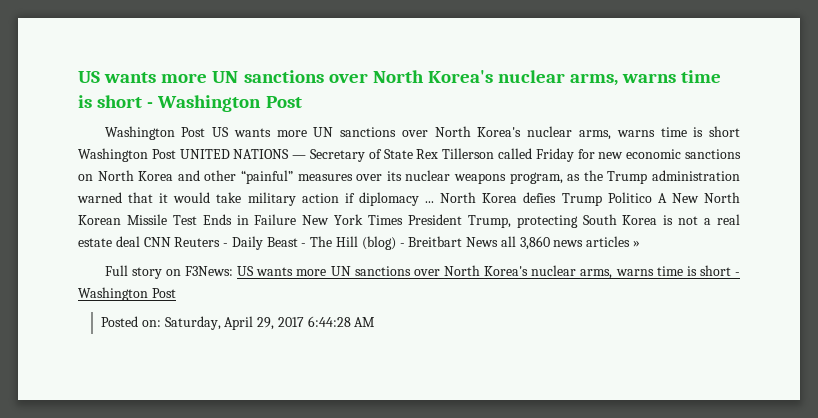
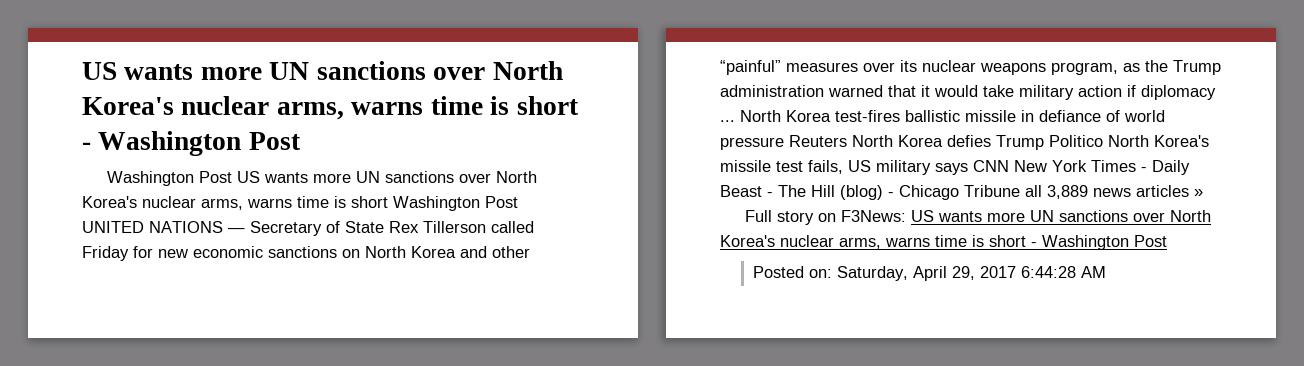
- North Korea defies Trump Politico A New North Korean Missile Test Ends in Failure New York Times President Trump, protecting South Korea is not a real estate deal CNN Reuters - Daily Beast - The Hill (blog) - Breitbart News all 3,860 news articles »
+ North Korea test-fires ballistic missile in defiance of world pressure Reuters North Korea defies Trump Politico North Korea's missile test fails, US military says CNN New York Times - Daily Beast - The Hill (blog) - Chicago Tribune all 3,889 news articles »

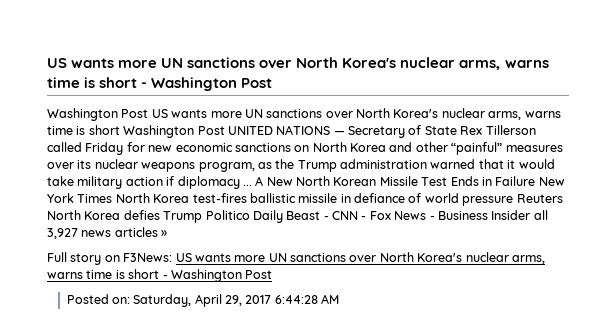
- North Korea test-fires ballistic missile in defiance of world pressure Reuters North Korea defies Trump Politico North Korea's missile test fails, US military says CNN New York Times - Daily Beast - The Hill (blog) - Chicago Tribune all 3,889 news articles »
+ A New North Korean Missile Test Ends in Failure New York Times North Korea test-fires ballistic missile in defiance of world pressure Reuters North Korea defies Trump Politico Daily Beast - CNN - Fox News - Business Insider all 3,927 news articles »

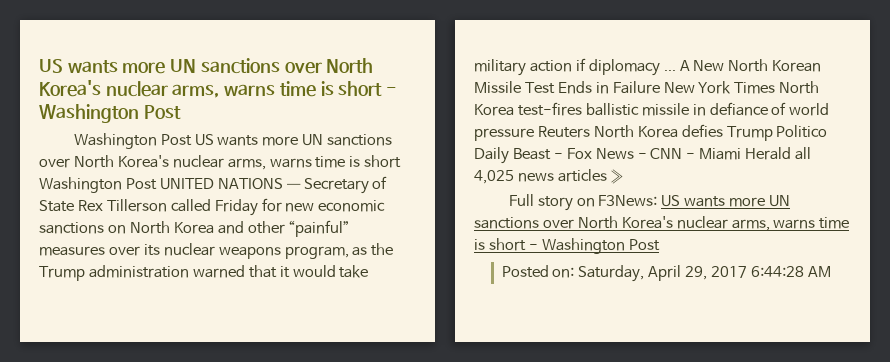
- A New North Korean Missile Test Ends in Failure New York Times North Korea test-fires ballistic missile in defiance of world pressure Reuters North Korea defies Trump Politico Daily Beast - CNN - Fox News - Business Insider all 3,927 news articles »
+ A New North Korean Missile Test Ends in Failure New York Times North Korea test-fires ballistic missile in defiance of world pressure Reuters North Korea defies Trump Politico Daily Beast - Fox News - CNN - Miami Herald all 4,025 news articles »

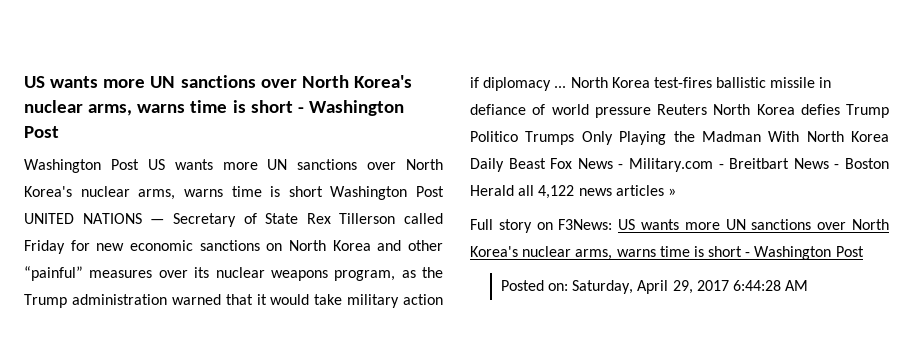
- A New North Korean Missile Test Ends in Failure New York Times North Korea test-fires ballistic missile in defiance of world pressure Reuters North Korea defies Trump Politico Daily Beast - Fox News - CNN - Miami Herald all 4,025 news articles »
+ North Korea test-fires ballistic missile in defiance of world pressure Reuters North Korea defies Trump Politico Trumps Only Playing the Madman With North Korea Daily Beast Fox News - Military.com - Breitbart News - Boston Herald all 4,122 news articles »

